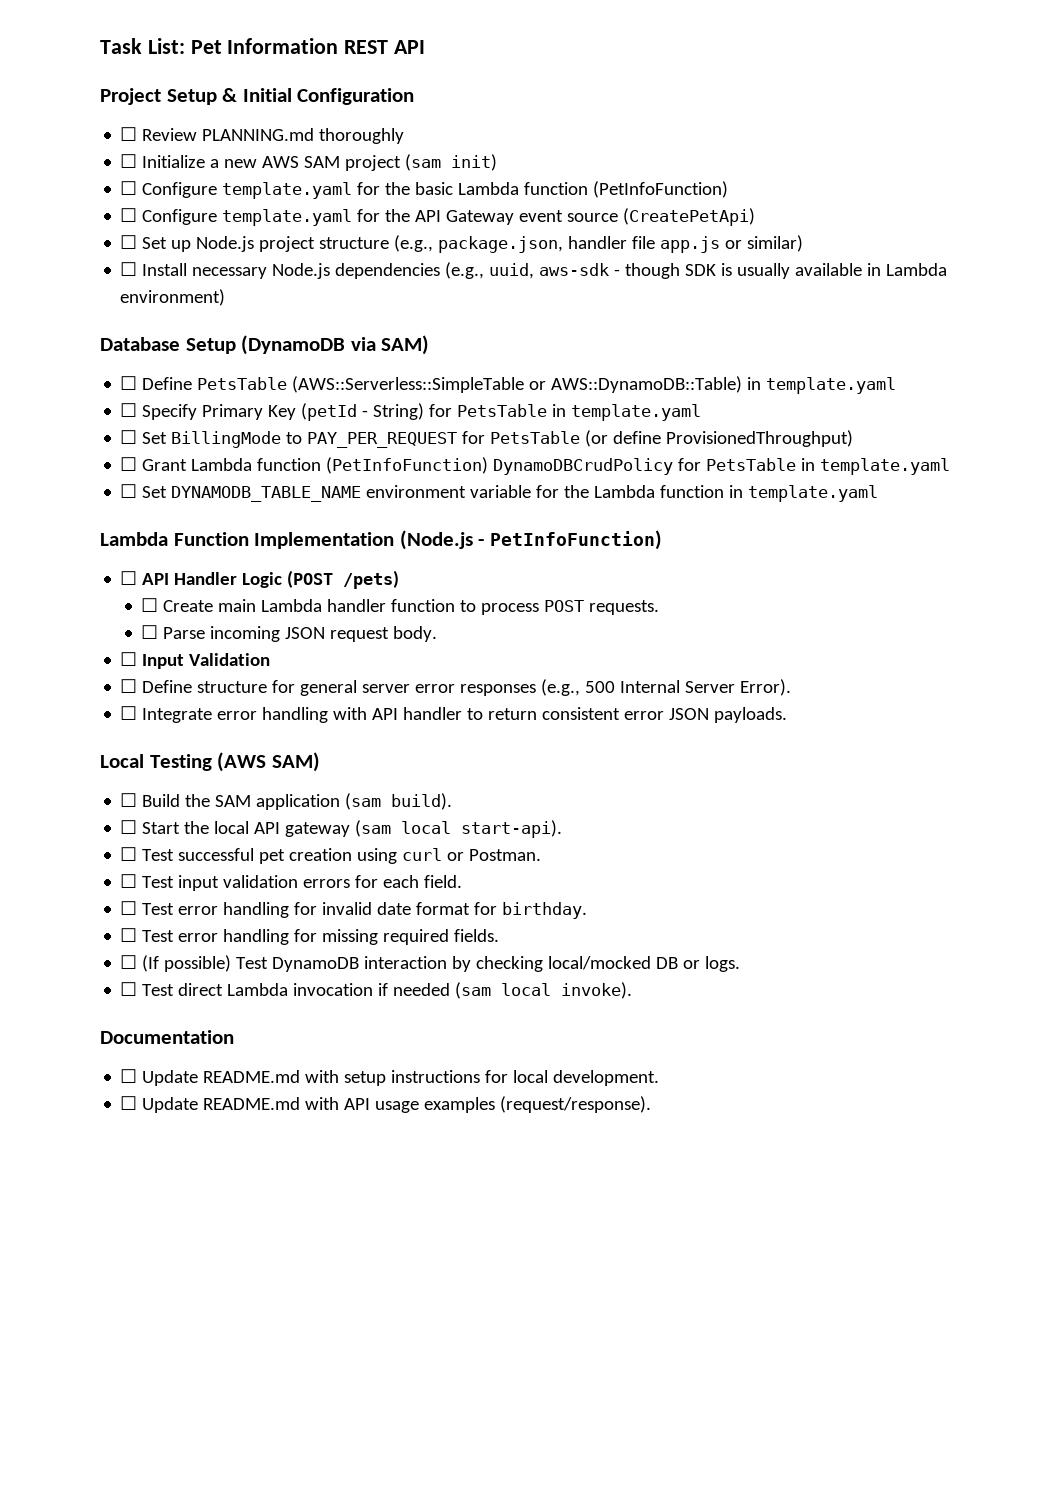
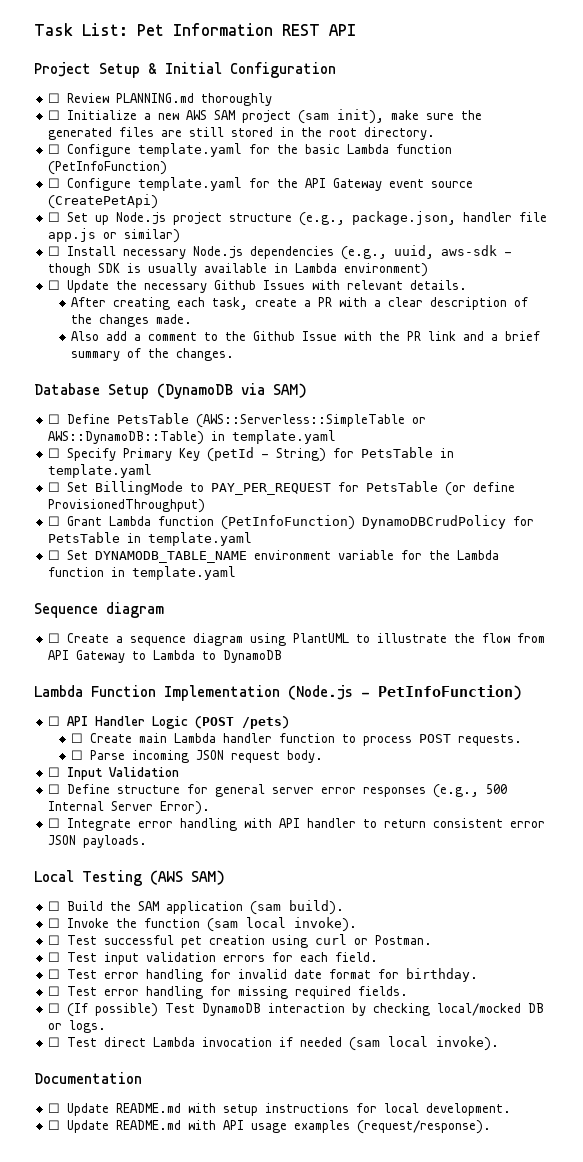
- ☐ Initialize a new AWS SAM project (sam init)
+ ☐ Initialize a new AWS SAM project (sam init), make sure the generated files are still stored in the root directory.
+ ☐ Update the necessary Github Issues with relevant details.
+ After creating each task, create a PR with a clear description of the changes made.
+ Also add a comment to the Github Issue with the PR link and a brief summary of the changes.
+ Sequence diagram
+ ☐ Create a sequence diagram using PlantUML to illustrate the flow from API Gateway to Lambda to DynamoDB
- ☐ Start the local API gateway (sam local start-api).
+ ☐ Invoke the function (sam local invoke).

